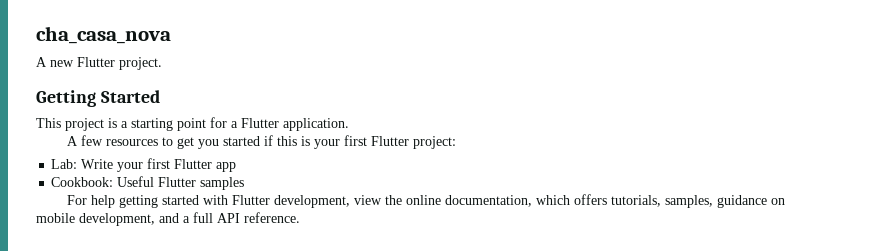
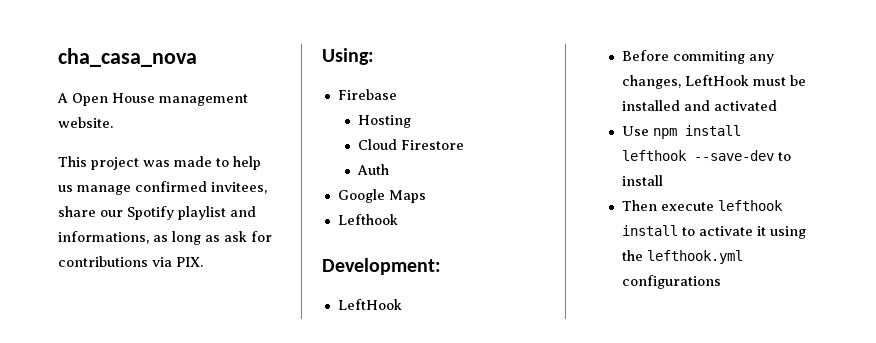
- A new Flutter project.
- Getting Started
- This project is a starting point for a Flutter application.
- A few resources to get you started if this is your first Flutter project:
- Lab: Write your first Flutter app
- Cookbook: Useful Flutter samples
- For help getting started with Flutter development, view the online documentation, which offers tutorials, samples, guidance on mobile development, and a full API reference.
+ A Open House management website.
+ This project was made to help us manage confirmed invitees, share our Spotify playlist and informations, as long as ask for contributions via PIX.
+ Using:
+ Firebase
+ Hosting
+ Cloud Firestore
+ Auth
+ Google Maps
+ Lefthook
+ Development:
+ LeftHook
+ Before commiting any changes, LeftHook must be installed and activated
+ Use npm install lefthook --save-dev to install
+ Then execute lefthook install to activate it using the lefthook.yml configurations

